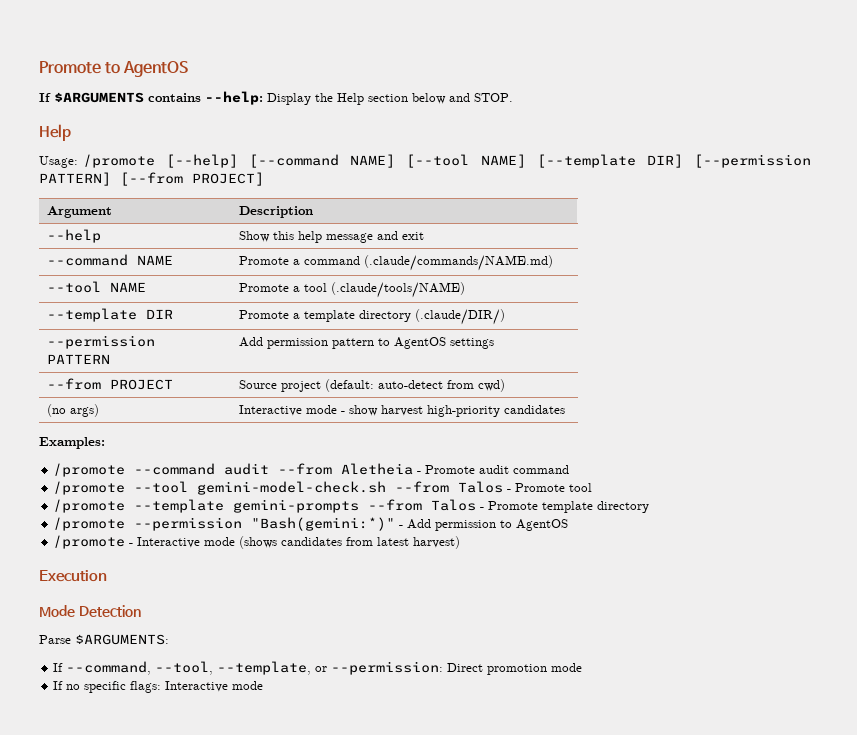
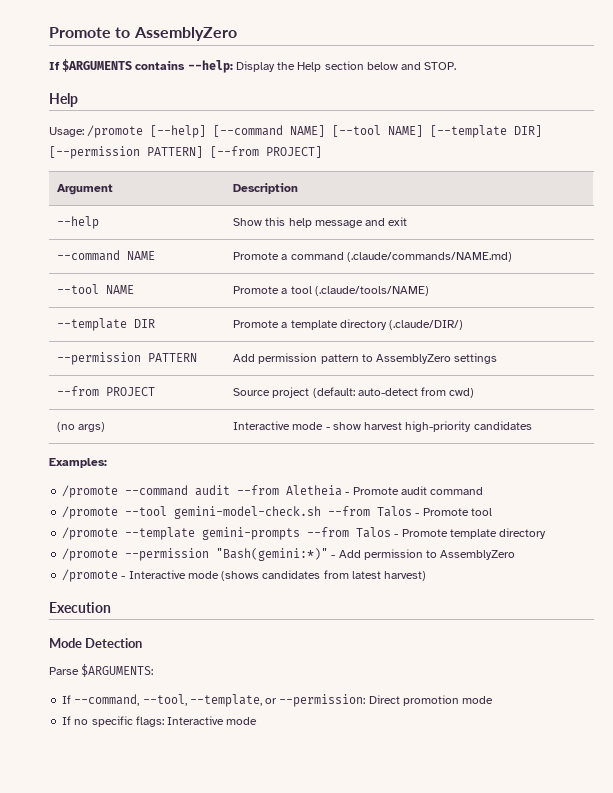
- Promote to AgentOS
+ Promote to AssemblyZero
- --permission PATTERN | Add permission pattern to AgentOS settings
+ --permission PATTERN | Add permission pattern to AssemblyZero settings
- /promote --permission "Bash(gemini:*)" - Add permission to AgentOS
+ /promote --permission "Bash(gemini:*)" - Add permission to AssemblyZero

